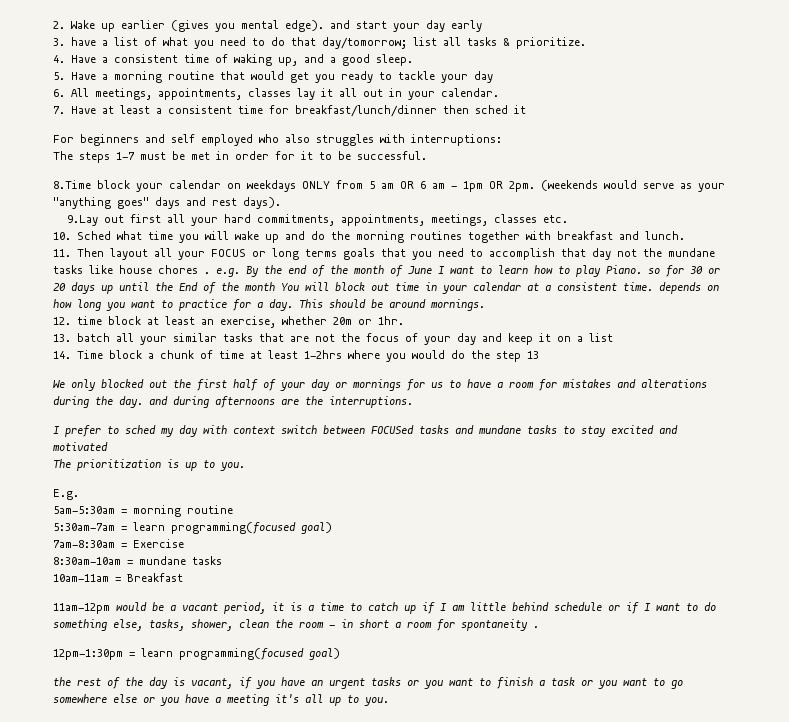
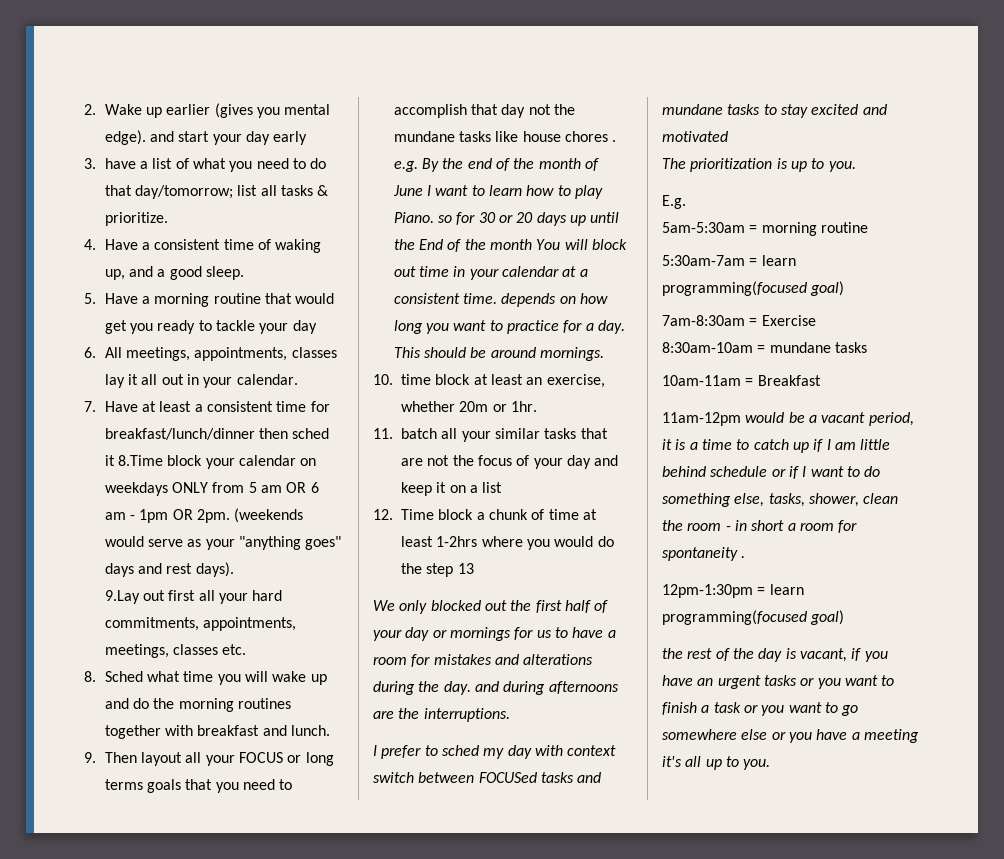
- 7. Have at least a consistent time for breakfast/lunch/dinner then sched it
- For beginners and self employed who also struggles with interruptions:
- The steps 1-7 must be met in order for it to be successful.
- 8.Time block your calendar on weekdays ONLY from 5 am OR 6 am - 1pm OR 2pm.
+ 7. Have at least a consistent time for breakfast/lunch/dinner then sched it 8.Time block your calendar on weekdays ONLY from 5 am OR 6 am - 1pm OR 2pm.
- 10. Sched what time you will wake up and do the morning routines together with breakfast and lunch.
+ 8. Sched what time you will wake up and do the morning routines together with breakfast and lunch.
- 11. Then layout all your FOCUS or long terms goals that you need to accomplish that day not the mundane tasks like house chores . e.g. By the end of the month of June I want to learn how to play Piano. so for 30 or 20 days up until the End of the month You will block out time in your calendar at a consistent time. depends on how long you want to practice for a day.
+ 9. Then layout all your FOCUS or long terms goals that you need to accomplish that day not the mundane tasks like house chores . e.g. By the end of the month of June I want to learn how to play Piano. so for 30 or 20 days up until the End of the month You will block out time in your calendar at a consistent time. depends on how long you want to practice for a day.
- 12. time block at least an exercise, whether 20m or 1hr.
+ 10. time block at least an exercise, whether 20m or 1hr.
- 13. batch all your similar tasks that are not the focus of your day and keep it on a list
+ 11. batch all your similar tasks that are not the focus of your day and keep it on a list
- 14. Time block a chunk of time at least 1-2hrs where you would do the step 13
+ 12. Time block a chunk of time at least 1-2hrs where you would do the step 13

